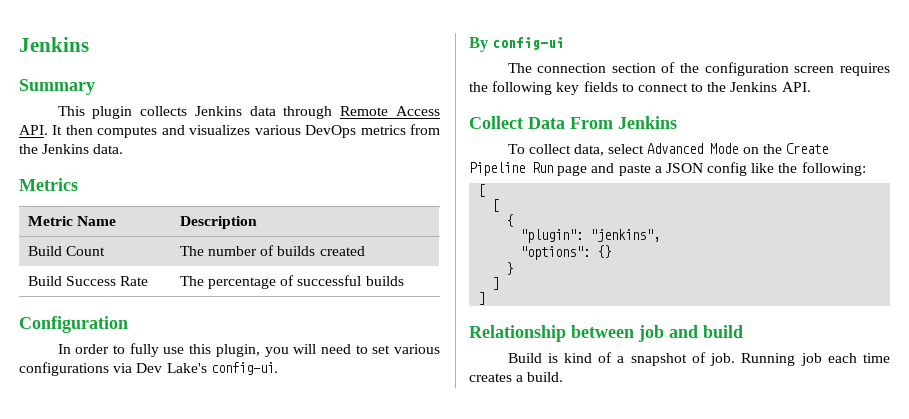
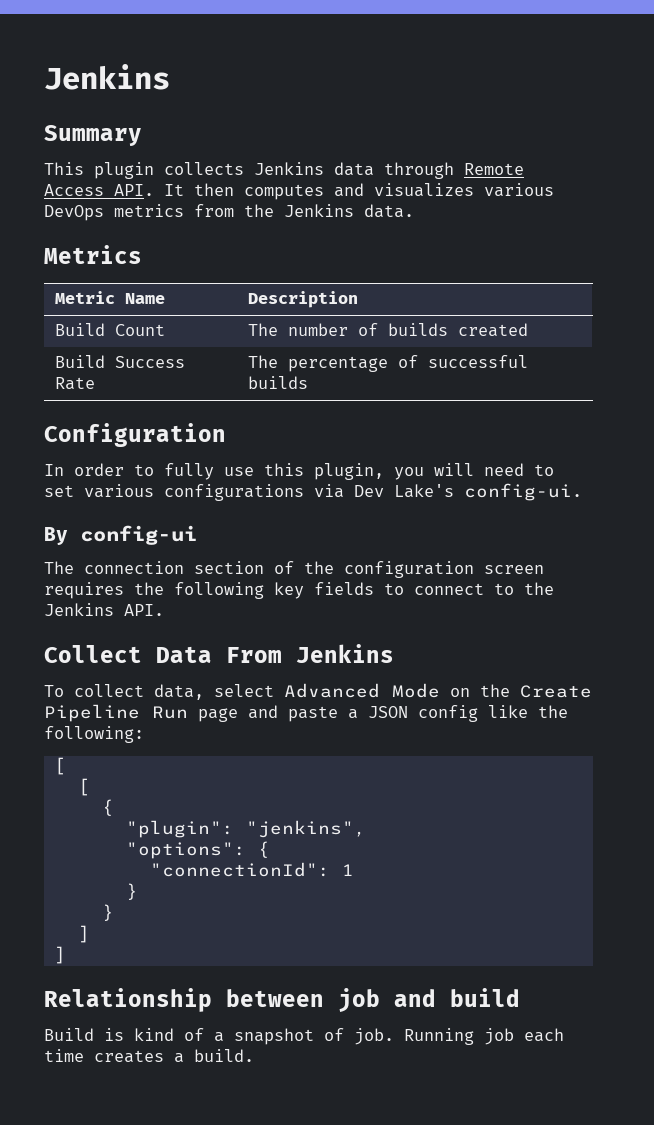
- "options": {}
+ "options": {
+ "connectionId": 1
+ }

